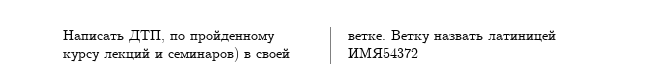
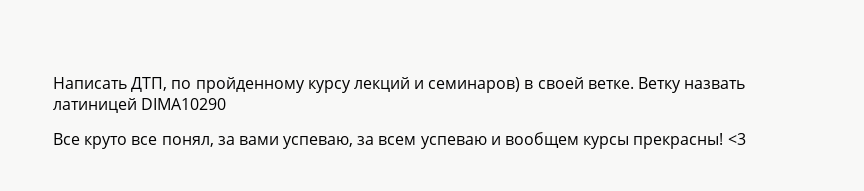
- Ветку назвать латиницей ИМЯ54372
+ Ветку назвать латиницей DIMA10290
+ Все круто все понял, за вами успеваю, за всем успеваю и вообщем курсы прекрасны! <3

